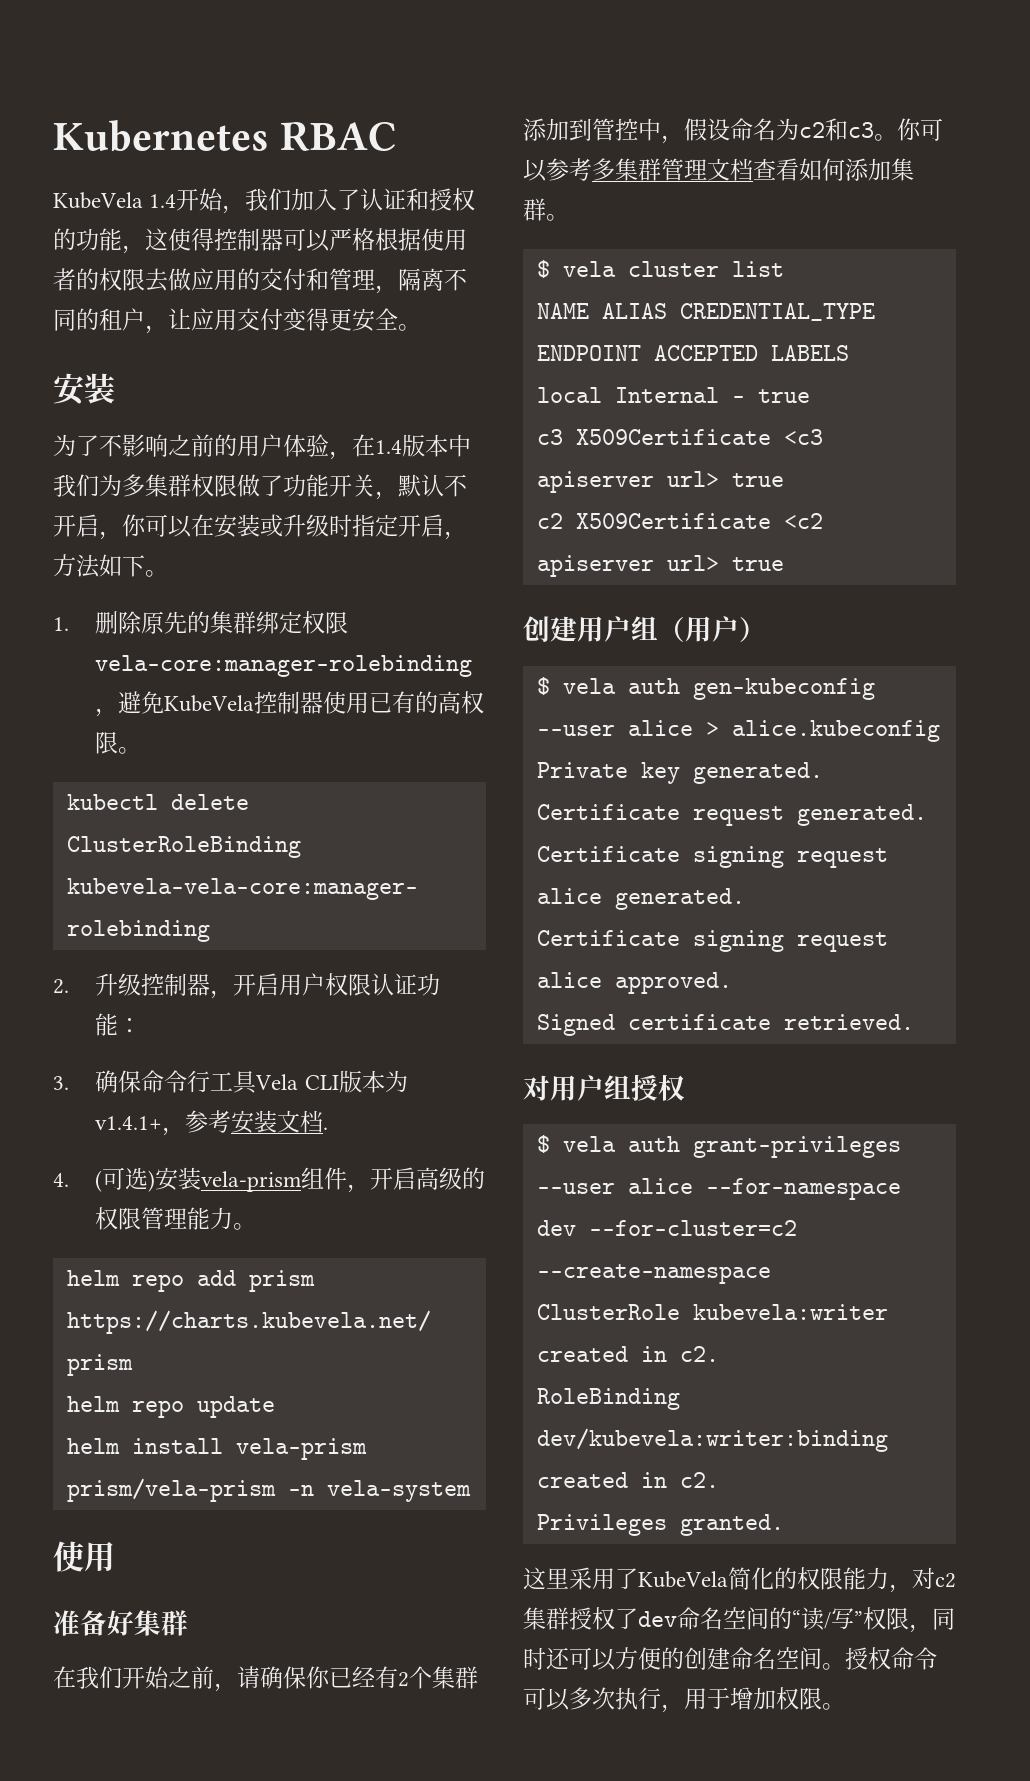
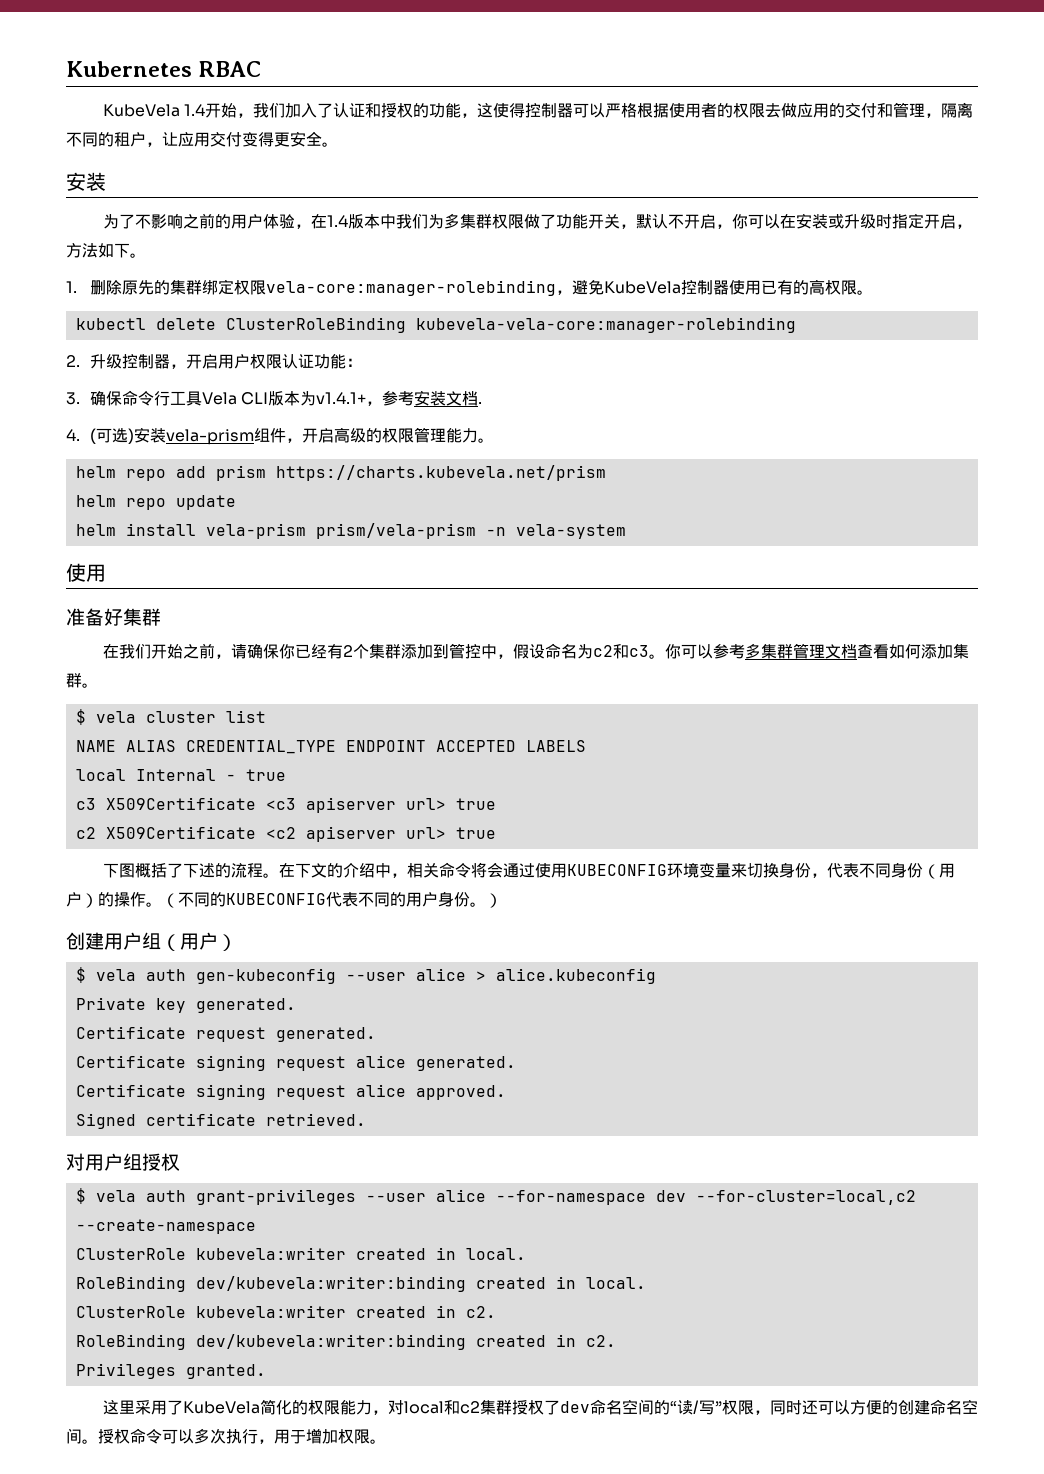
+ 下图概括了下述的流程。在下文的介绍中，相关命令将会通过使用KUBECONFIG环境变量来切换身份，代表不同身份（用户）的操作。（不同的KUBECONFIG代表不同的用户身份。）
- $ vela auth grant-privileges --user alice --for-namespace dev --for-cluster=c2 --create-namespace
+ $ vela auth grant-privileges --user alice --for-namespace dev --for-cluster=local,c2 --create-namespace
+ ClusterRole kubevela:writer created in local.
+ RoleBinding dev/kubevela:writer:binding created in local.
- 这里采用了KubeVela简化的权限能力，对c2集群授权了dev命名空间的“读/写”权限，同时还可以方便的创建命名空间。
+ 这里采用了KubeVela简化的权限能力，对local和c2集群授权了dev命名空间的“读/写”权限，同时还可以方便的创建命名空间。

